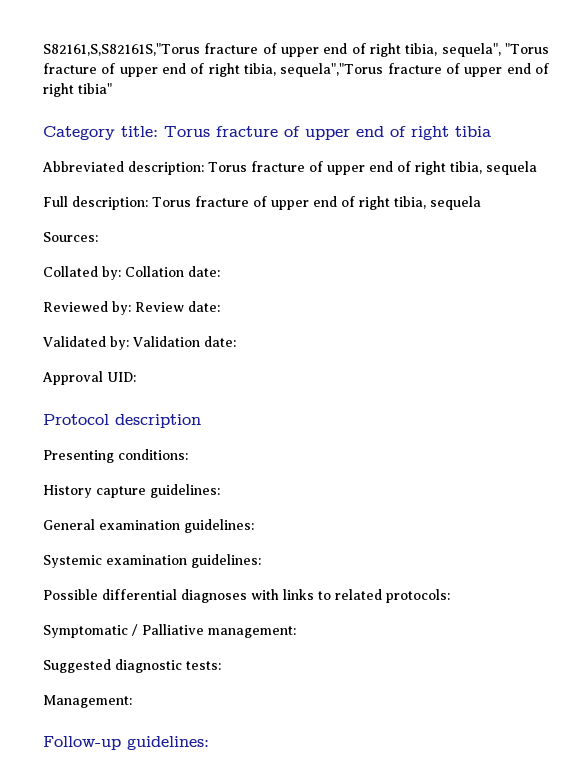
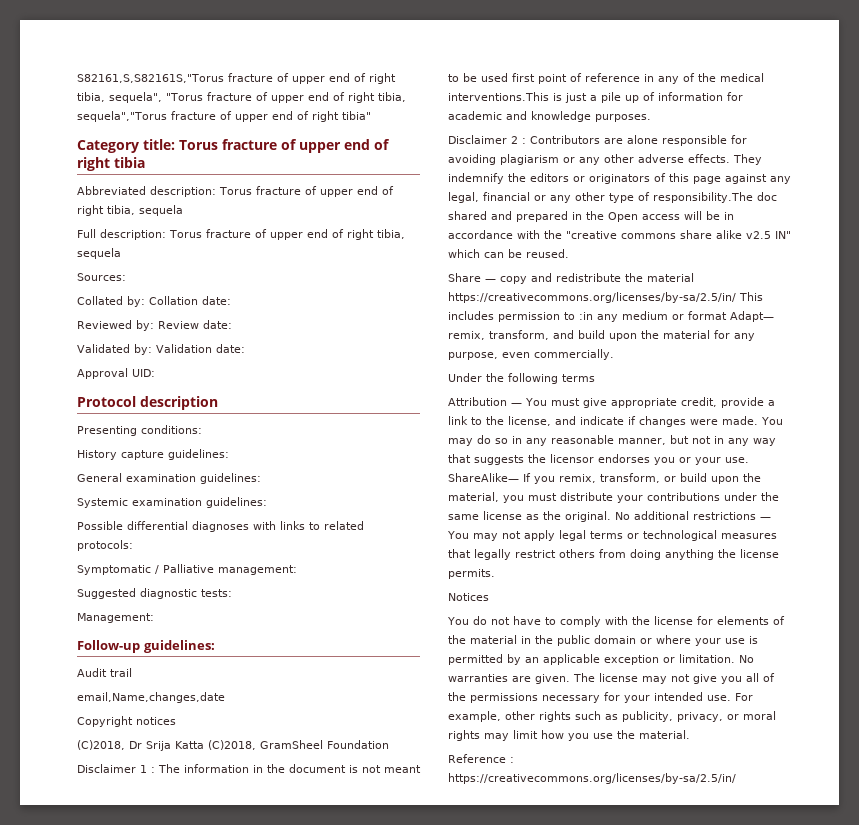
+ Audit trail
+ email,Name,changes,date
+ Copyright notices
+ (C)2018, Dr Srija Katta (C)2018, GramSheel Foundation
+ Disclaimer 1 : The information in the document is not meant to be used first point of reference in any of the medical interventions.This is just a pile up of information for academic and knowledge purposes.
+ Disclaimer 2 : Contributors are alone responsible for avoiding plagiarism or any other adverse effects. They indemnify the editors or originators of this page against any legal, financial or any other type of responsibility.The doc shared and prepared in the Open access will be in accordance with the "creative commons share alike v2.5 IN" which can be reused.
+ Share — copy and redistribute the material https://creativecommons.org/licenses/by-sa/2.5/in/ This includes permission to :in any medium or format Adapt— remix, transform, and build upon the material for any purpose, even commercially.
+ Under the following terms
+ Attribution — You must give appropriate credit, provide a link to the license, and indicate if changes were made. You may do so in any reasonable manner, but not in any way that suggests the licensor endorses you or your use. ShareAlike— If you remix, transform, or build upon the material, you must distribute your contributions under the same license as the original. No additional restrictions — You may not apply legal terms or technological measures that legally restrict others from doing anything the license permits.
+ Notices
+ You do not have to comply with the license for elements of the material in the public domain or where your use is permitted by an applicable exception or limitation. No warranties are given. The license may not give you all of the permissions necessary for your intended use. For example, other rights such as publicity, privacy, or moral rights may limit how you use the material.
+ Reference : https://creativecommons.org/licenses/by-sa/2.5/in/

